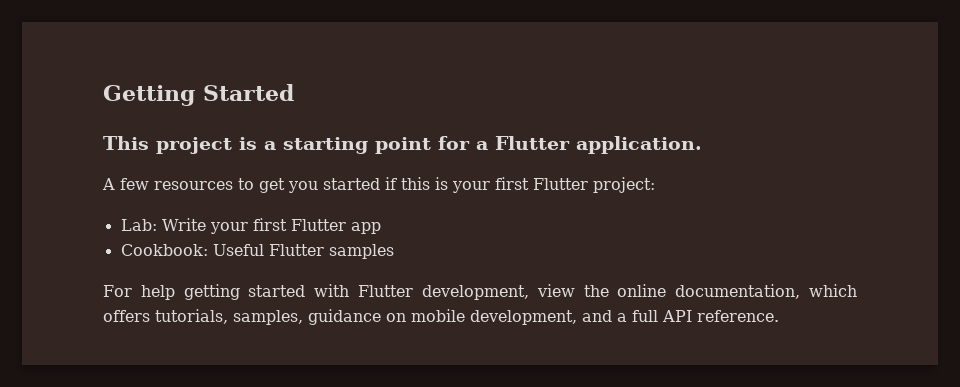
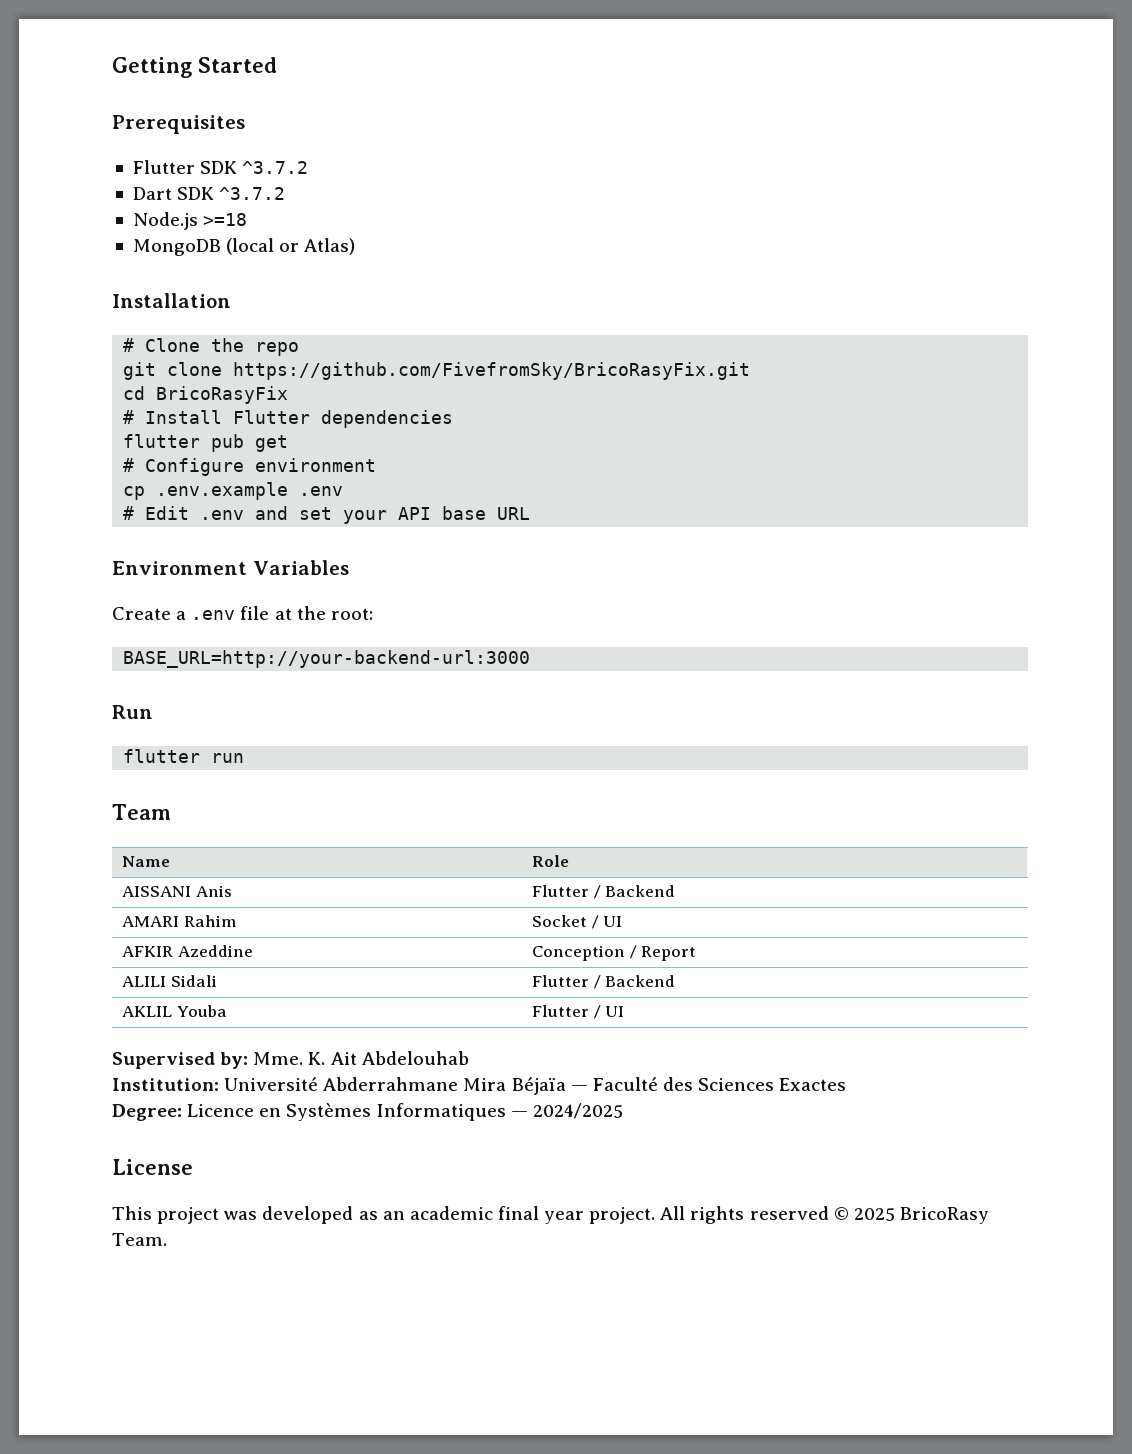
- This project is a starting point for a Flutter application.
- A few resources to get you started if this is your first Flutter project:
- Lab: Write your first Flutter app
- Cookbook: Useful Flutter samples
- For help getting started with Flutter development, view the online documentation, which offers tutorials, samples, guidance on mobile development, and a full API reference.
+ Prerequisites
+ Flutter SDK ^3.7.2
+ Dart SDK ^3.7.2
+ Node.js >=18
+ MongoDB (local or Atlas)
+ Installation
+ # Clone the repo
+ git clone https://github.com/FivefromSky/BricoRasyFix.git
+ cd BricoRasyFix
+ # Install Flutter dependencies
+ flutter pub get
+ # Configure environment
+ cp .env.example .env
+ # Edit .env and set your API base URL
+ Environment Variables
+ Create a .env file at the root:
+ BASE_URL=http://your-backend-url:3000
+ Run
+ flutter run
+ Team
+ Name | Role
+ AISSANI Anis | Flutter / Backend
+ AMARI Rahim | Socket / UI
+ AFKIR Azeddine | Conception / Report
+ ALILI Sidali | Flutter / Backend
+ AKLIL Youba | Flutter / UI
+ Supervised by: Mme. K. Ait Abdelouhab
+ Institution: Université Abderrahmane Mira Béjaïa — Faculté des Sciences Exactes
+ Degree: Licence en Systèmes Informatiques — 2024/2025
+ License
+ This project was developed as an academic final year project. All rights reserved © 2025 BricoRasy Team.

